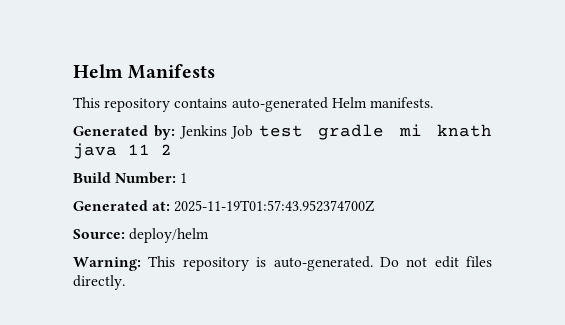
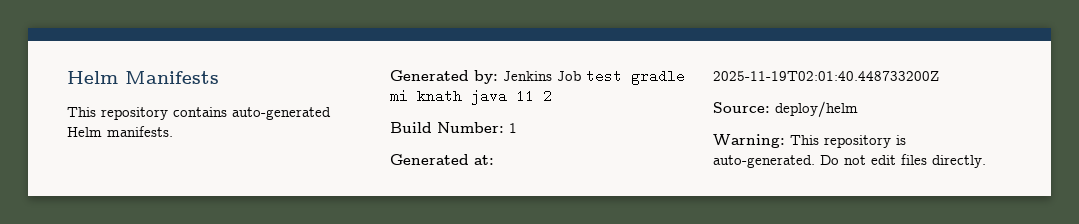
- Generated at: 2025-11-19T01:57:43.952374700Z
+ Generated at: 2025-11-19T02:01:40.448733200Z

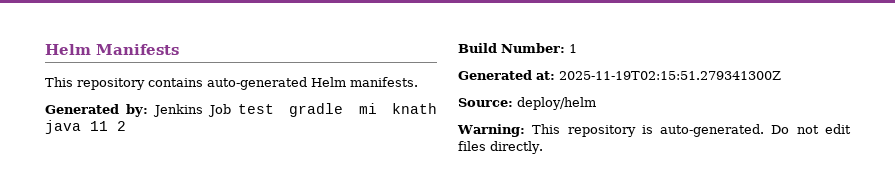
- Generated at: 2025-11-19T02:01:40.448733200Z
+ Generated at: 2025-11-19T02:15:51.279341300Z

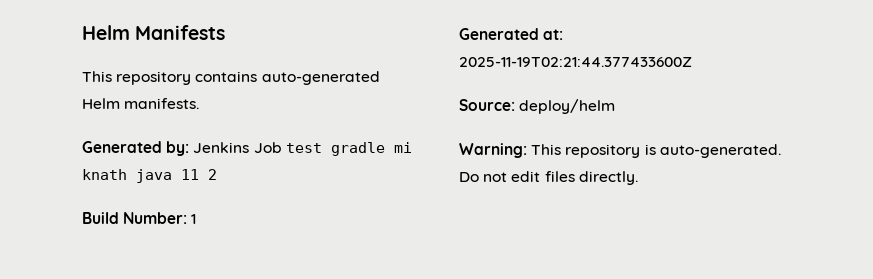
- Generated at: 2025-11-19T02:15:51.279341300Z
+ Generated at: 2025-11-19T02:21:44.377433600Z

